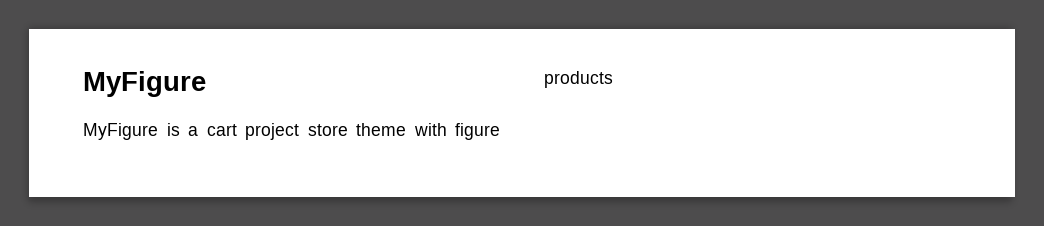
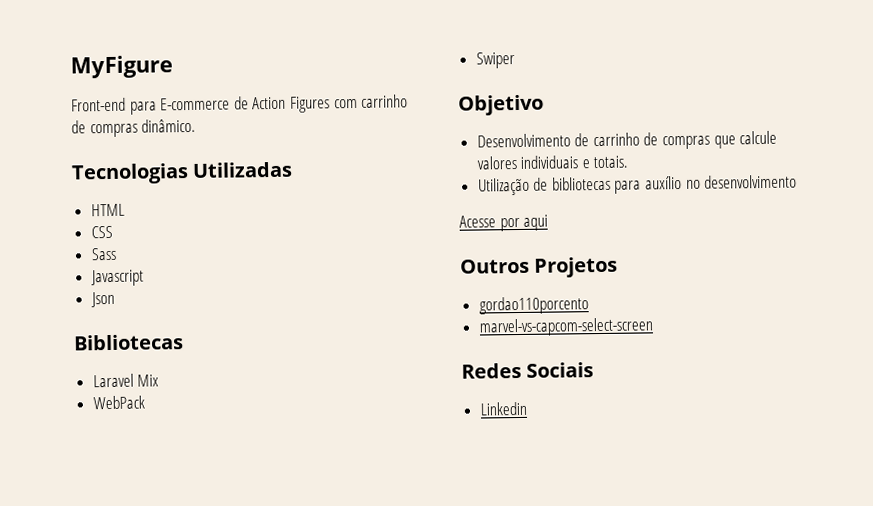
- MyFigure is a cart project store theme with figure products
+ Front-end para E-commerce de Action Figures com carrinho de compras dinâmico.
+ Tecnologias Utilizadas
+ HTML
+ CSS
+ Sass
+ Javascript
+ Json
+ Bibliotecas
+ Laravel Mix
+ WebPack
+ Swiper
+ Objetivo
+ Desenvolvimento de carrinho de compras que calcule valores individuais e totais.
+ Utilização de bibliotecas para auxílio no desenvolvimento
+ Acesse por aqui
+ Outros Projetos
+ gordao110porcento
+ marvel-vs-capcom-select-screen
+ Redes Sociais
+ Linkedin

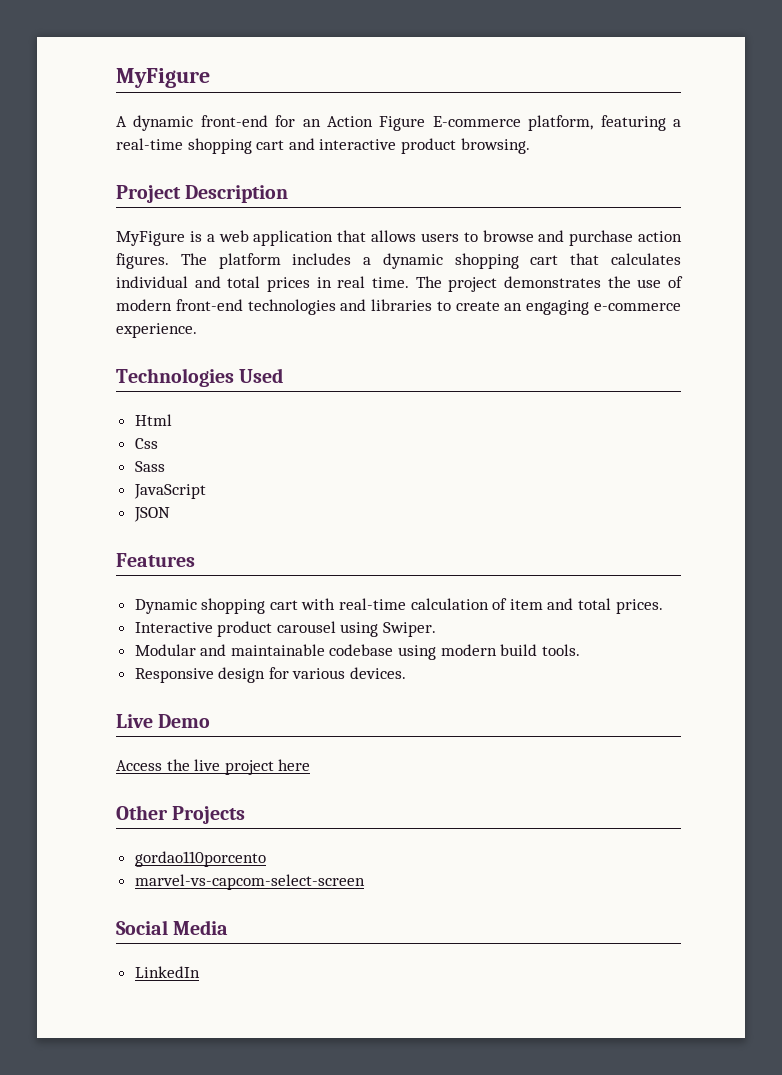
- Front-end para E-commerce de Action Figures com carrinho de compras dinâmico.
- Tecnologias Utilizadas
- HTML
- CSS
+ A dynamic front-end for an Action Figure E-commerce platform, featuring a real-time shopping cart and interactive product browsing.
+ Project Description
+ MyFigure is a web application that allows users to browse and purchase action figures. The platform includes a dynamic shopping cart that calculates individual and total prices in real time. The project demonstrates the use of modern front-end technologies and libraries to create an engaging e-commerce experience.
+ Technologies Used
+ Html
+ Css
  Sass
- Javascript
- Json
- Bibliotecas
- Laravel Mix
- WebPack
- Swiper
- Objetivo
- Desenvolvimento de carrinho de compras que calcule valores individuais e totais.
- Utilização de bibliotecas para auxílio no desenvolvimento
- Acesse por aqui
- Outros Projetos
+ JavaScript
+ JSON
+ Features
+ Dynamic shopping cart with real-time calculation of item and total prices.
+ Interactive product carousel using Swiper.
+ Modular and maintainable codebase using modern build tools.
+ Responsive design for various devices.
+ Live Demo
+ Access the live project here
+ Other Projects
- Redes Sociais
- Linkedin
+ Social Media
+ LinkedIn

